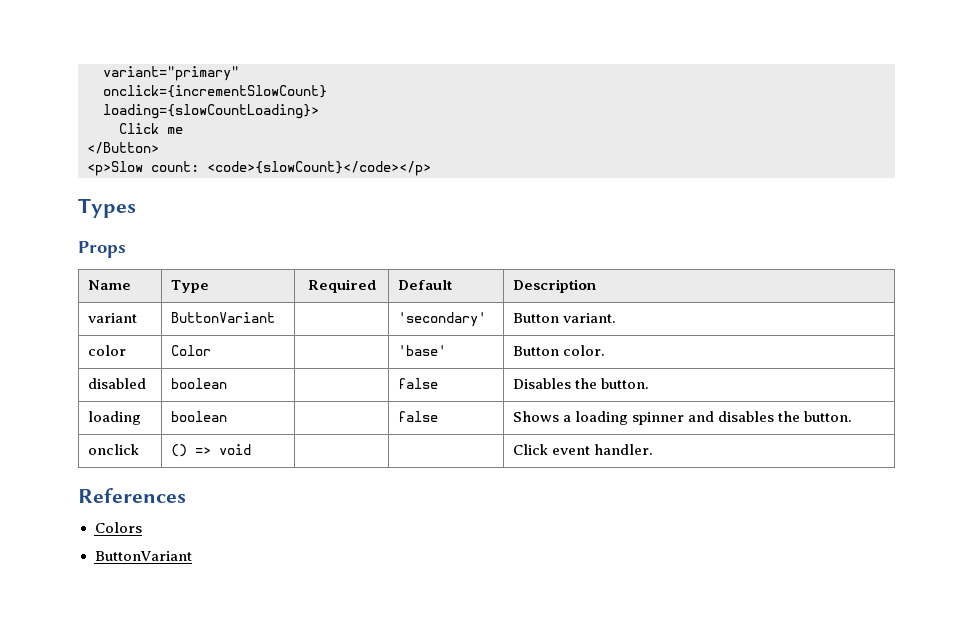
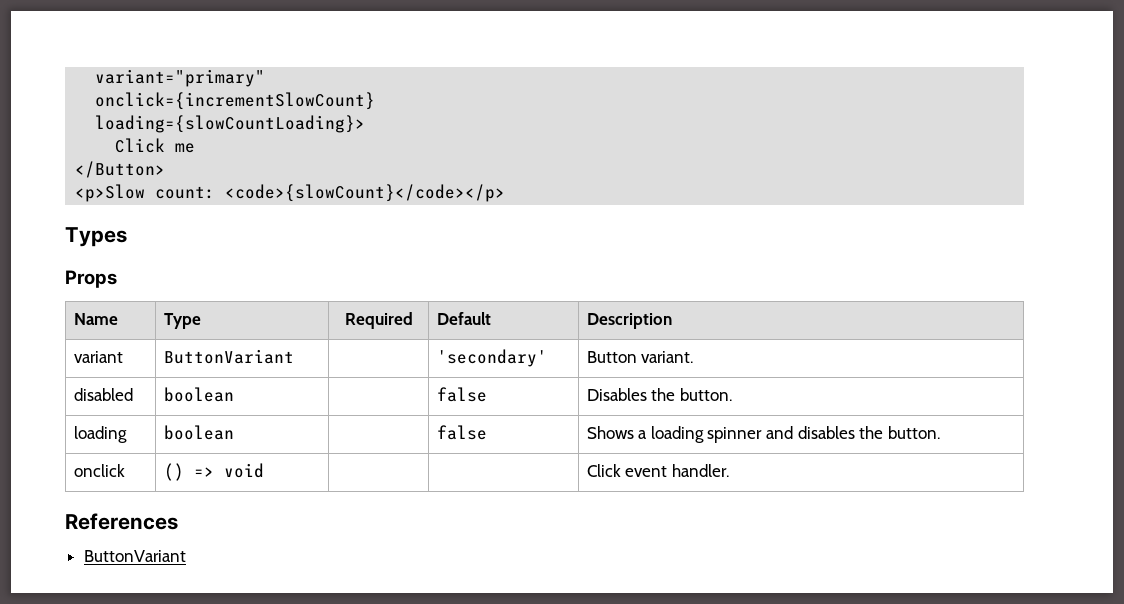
- color | Color | | 'base' | Button color.
- Colors

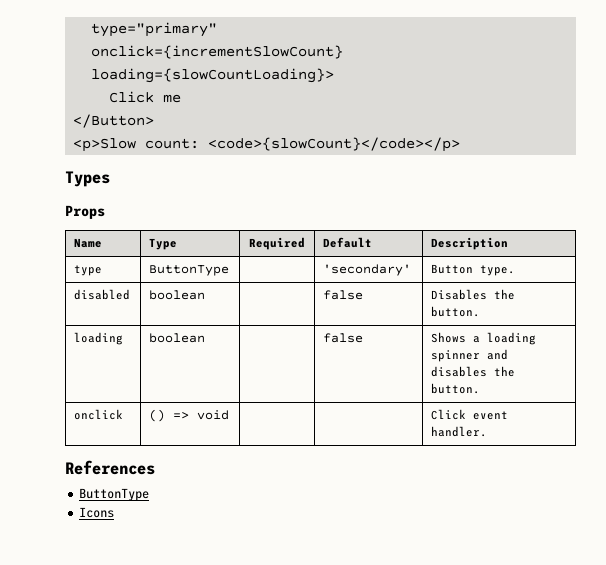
- variant="primary"
+ type="primary"
- variant | ButtonVariant | | 'secondary' | Button variant.
+ type | ButtonType | | 'secondary' | Button type.
  References
- ButtonVariant
+ ButtonType
+ Icons

